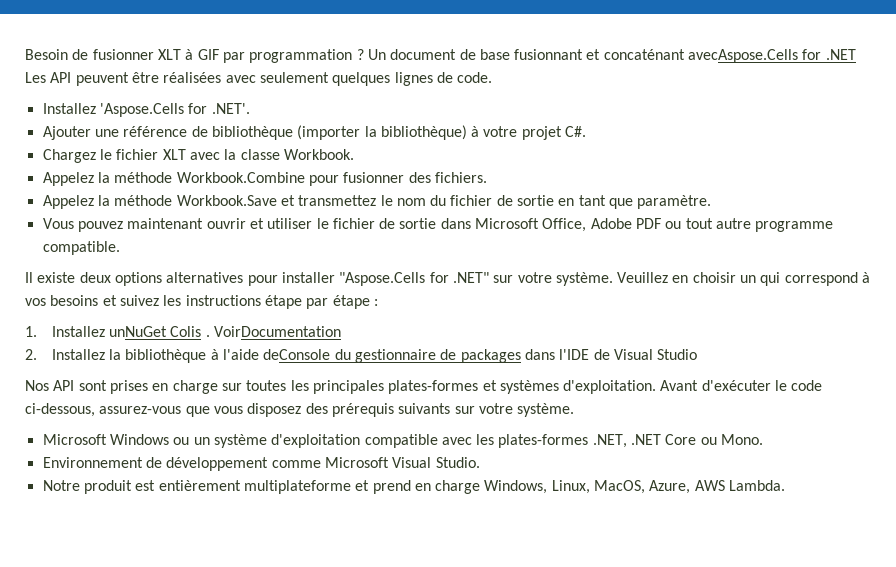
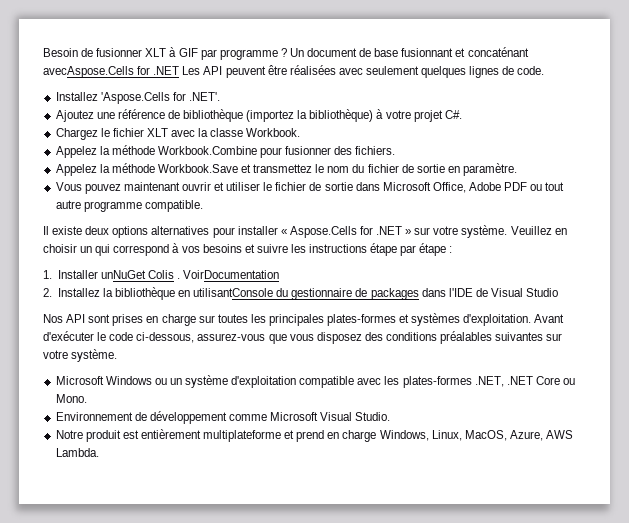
- Besoin de fusionner XLT à GIF par programmation ?
+ Besoin de fusionner XLT à GIF par programme ?
- Ajouter une référence de bibliothèque (importer la bibliothèque) à votre projet C#.
+ Ajoutez une référence de bibliothèque (importez la bibliothèque) à votre projet C#.
- Appelez la méthode Workbook.Save et transmettez le nom du fichier de sortie en tant que paramètre.
+ Appelez la méthode Workbook.Save et transmettez le nom du fichier de sortie en paramètre.
- Il existe deux options alternatives pour installer "Aspose.Cells for .NET" sur votre système.
+ Il existe deux options alternatives pour installer « Aspose.Cells for .NET » sur votre système.
- Veuillez en choisir un qui correspond à vos besoins et suivez les instructions étape par étape :
+ Veuillez en choisir un qui correspond à vos besoins et suivre les instructions étape par étape :
- 1. Installez unNuGet Colis .
+ 1. Installer unNuGet Colis .
- 2. Installez la bibliothèque à l'aide deConsole du gestionnaire de packages dans l'IDE de Visual Studio
+ 2. Installez la bibliothèque en utilisantConsole du gestionnaire de packages dans l'IDE de Visual Studio
- Avant d'exécuter le code ci-dessous, assurez-vous que vous disposez des prérequis suivants sur votre système.
+ Avant d'exécuter le code ci-dessous, assurez-vous que vous disposez des conditions préalables suivantes sur votre système.

